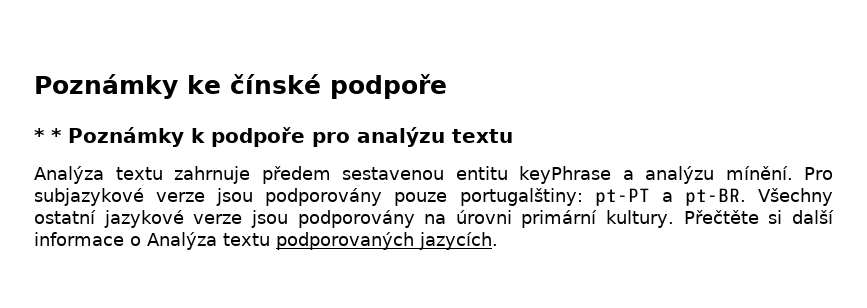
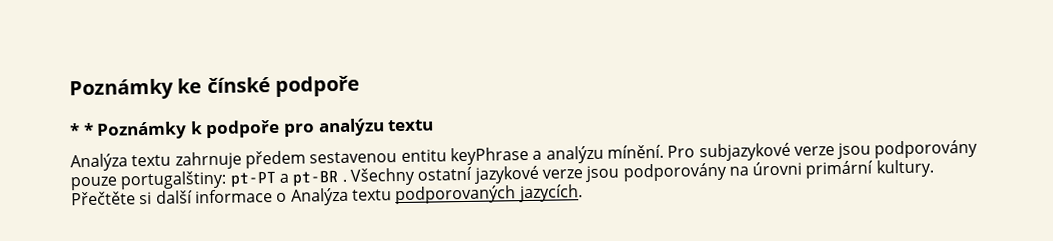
- Pro subjazykové verze jsou podporovány pouze portugalštiny: pt-PT a pt-BR.
+ Pro subjazykové verze jsou podporovány pouze portugalštiny: pt-PT a pt-BR .

